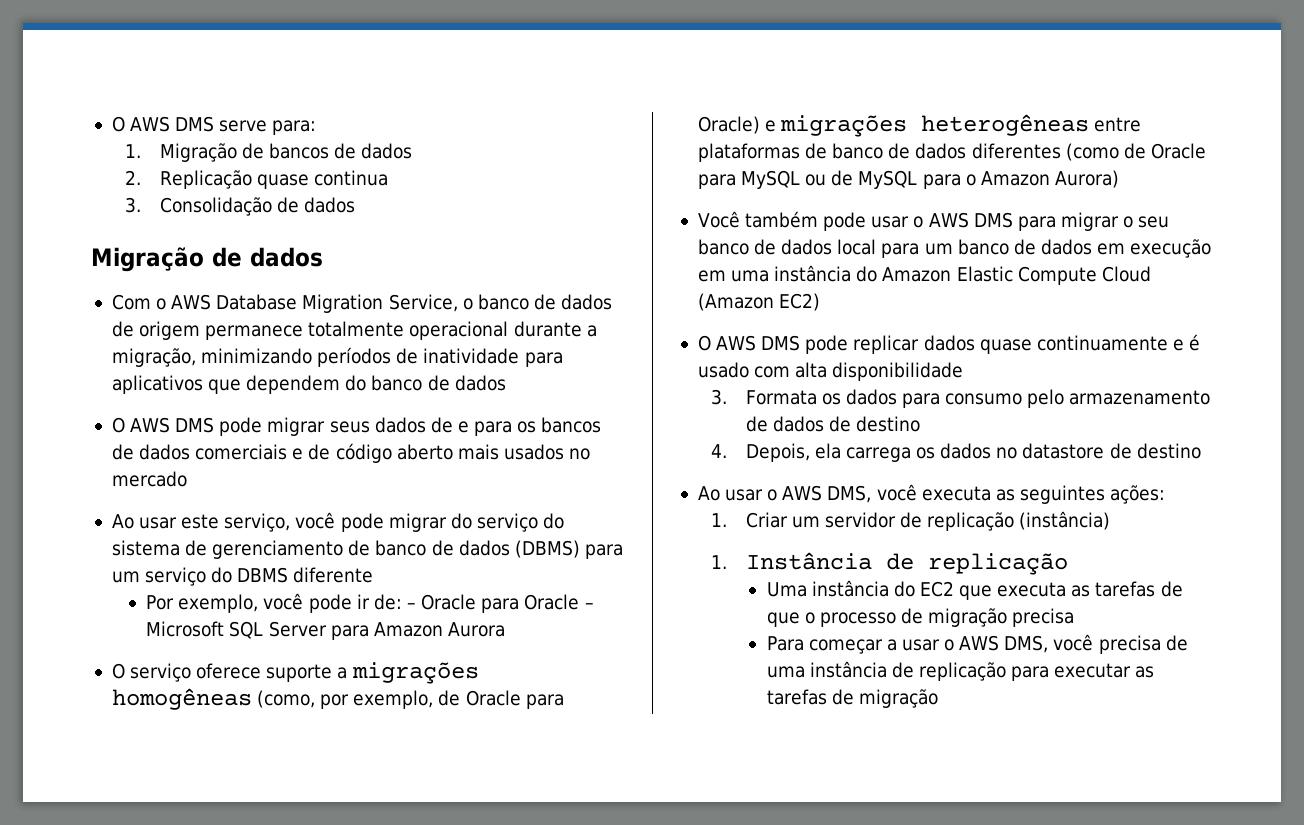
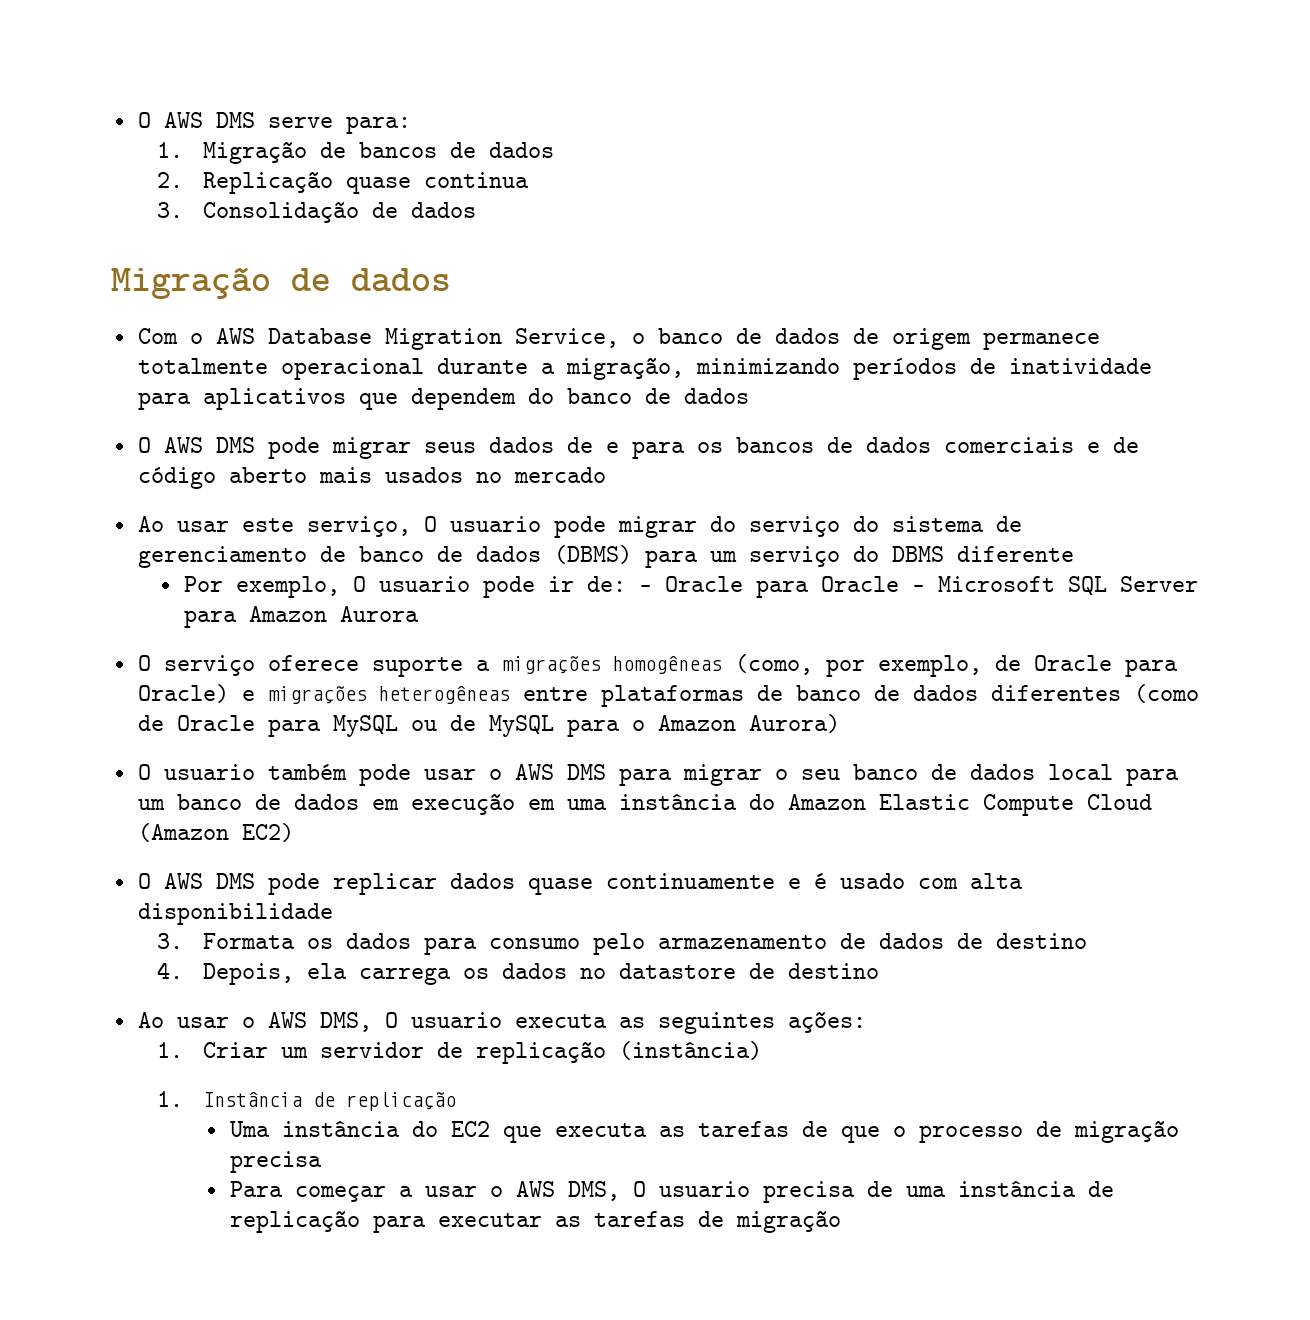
- Ao usar este serviço, você pode migrar do serviço do sistema de gerenciamento de banco de dados (DBMS) para um serviço do DBMS diferente
+ Ao usar este serviço, O usuario pode migrar do serviço do sistema de gerenciamento de banco de dados (DBMS) para um serviço do DBMS diferente
- Por exemplo, você pode ir de: – Oracle para Oracle – Microsoft SQL Server para Amazon Aurora
+ Por exemplo, O usuario pode ir de: – Oracle para Oracle – Microsoft SQL Server para Amazon Aurora
- Você também pode usar o AWS DMS para migrar o seu banco de dados local para um banco de dados em execução em uma instância do Amazon Elastic Compute Cloud (Amazon EC2)
+ O usuario também pode usar o AWS DMS para migrar o seu banco de dados local para um banco de dados em execução em uma instância do Amazon Elastic Compute Cloud (Amazon EC2)
- Ao usar o AWS DMS, você executa as seguintes ações:
+ Ao usar o AWS DMS, O usuario executa as seguintes ações:
- Para começar a usar o AWS DMS, você precisa de uma instância de replicação para executar as tarefas de migração
+ Para começar a usar o AWS DMS, O usuario precisa de uma instância de replicação para executar as tarefas de migração

